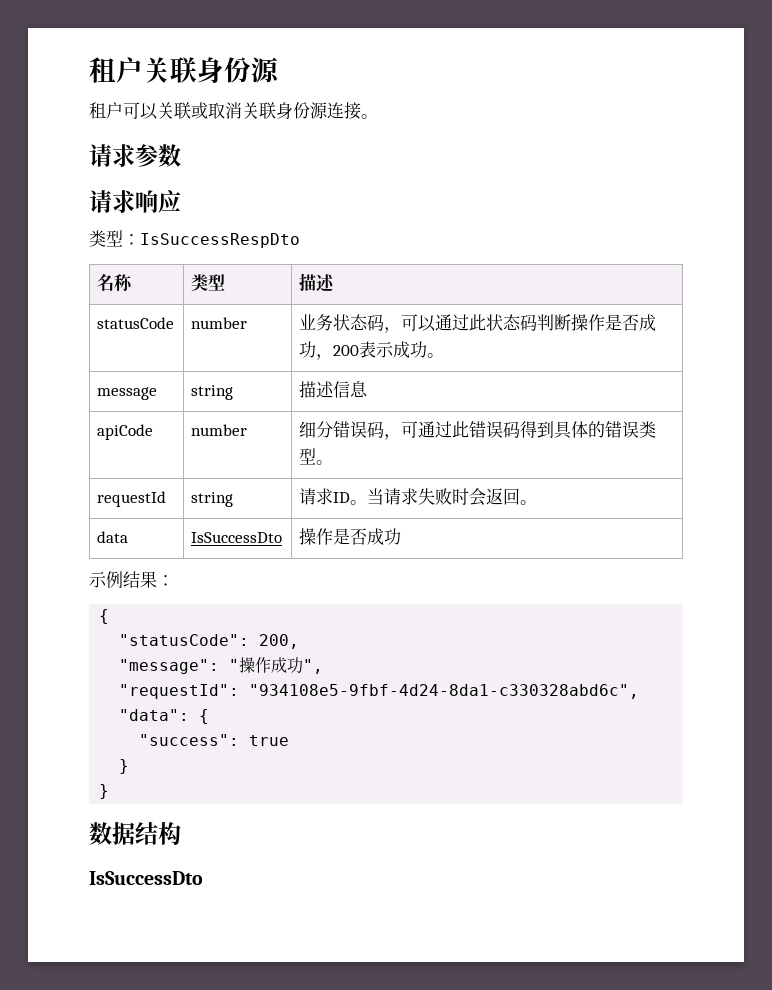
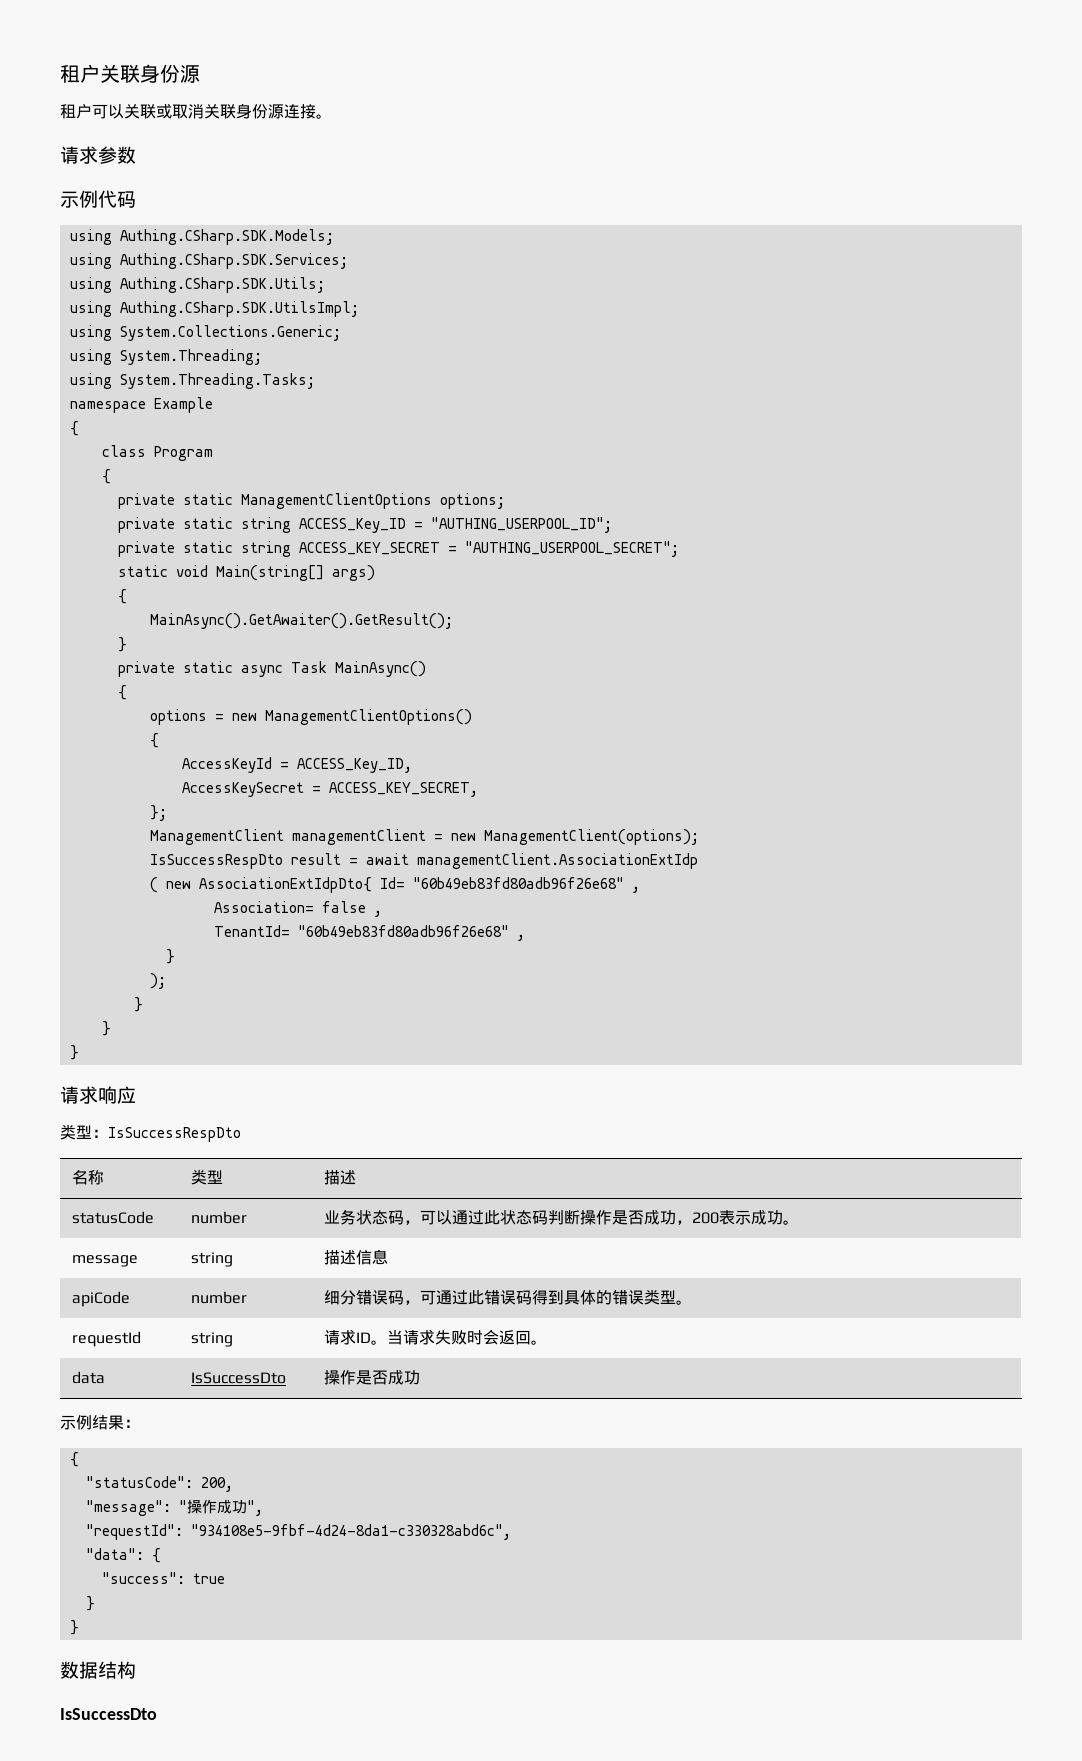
+ 示例代码
+ using Authing.CSharp.SDK.Models;
+ using Authing.CSharp.SDK.Services;
+ using Authing.CSharp.SDK.Utils;
+ using Authing.CSharp.SDK.UtilsImpl;
+ using System.Collections.Generic;
+ using System.Threading;
+ using System.Threading.Tasks;
+ namespace Example
+ {
+ class Program
+ {
+ private static ManagementClientOptions options;
+ private static string ACCESS_Key_ID = "AUTHING_USERPOOL_ID";
+ private static string ACCESS_KEY_SECRET = "AUTHING_USERPOOL_SECRET";
+ static void Main(string[] args)
+ {
+ MainAsync().GetAwaiter().GetResult();
+ }
+ private static async Task MainAsync()
+ {
+ options = new ManagementClientOptions()
+ {
+ AccessKeyId = ACCESS_Key_ID,
+ AccessKeySecret = ACCESS_KEY_SECRET,
+ };
+ ManagementClient managementClient = new ManagementClient(options);
+ IsSuccessRespDto result = await managementClient.AssociationExtIdp
+ ( new AssociationExtIdpDto{ Id= "60b49eb83fd80adb96f26e68" ,
+ Association= false ,
+ TenantId= "60b49eb83fd80adb96f26e68" ,
+ }
+ );
+ }
+ }
+ }

